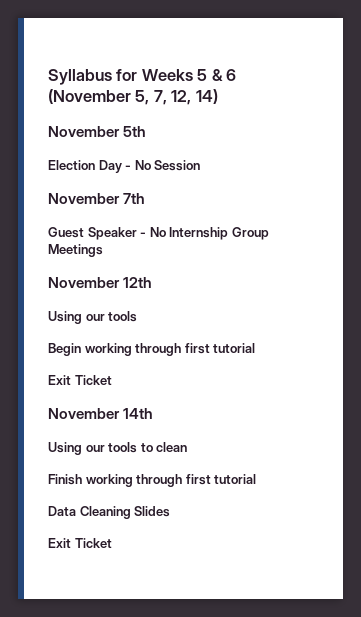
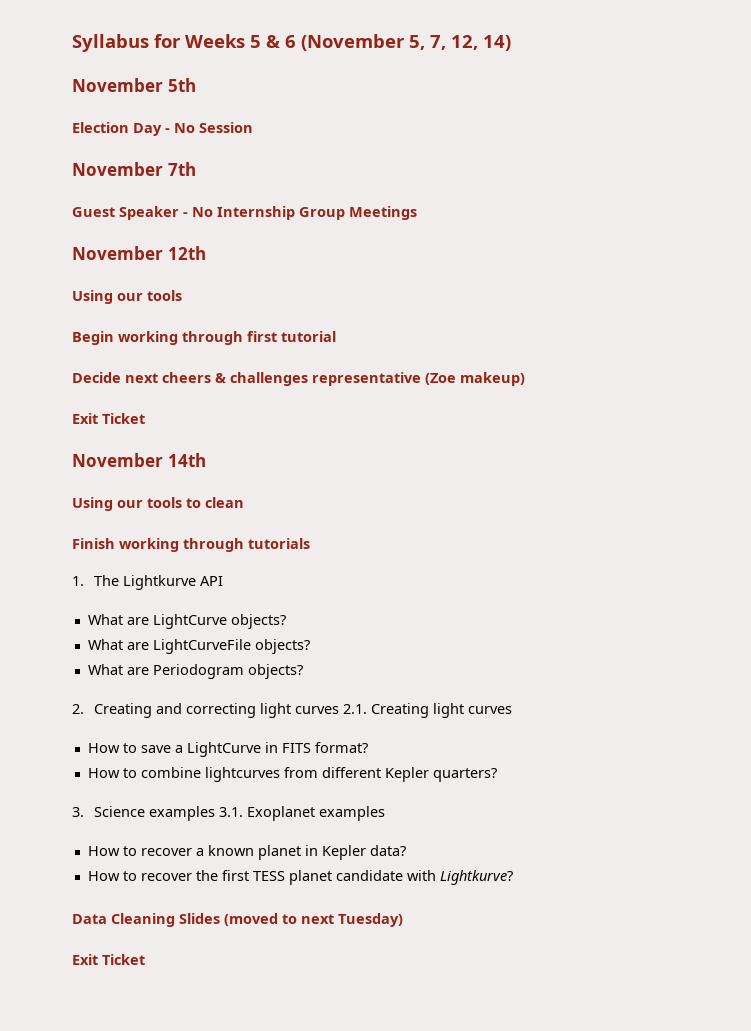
+ Decide next cheers & challenges representative (Zoe makeup)
- Finish working through first tutorial
+ Finish working through tutorials
+ 1. The Lightkurve API
+ What are LightCurve objects?
+ What are LightCurveFile objects?
+ What are Periodogram objects?
+ 2. Creating and correcting light curves 2.1. Creating light curves
+ How to save a LightCurve in FITS format?
+ How to combine lightcurves from different Kepler quarters?
+ 3. Science examples 3.1. Exoplanet examples
+ How to recover a known planet in Kepler data?
+ How to recover the first TESS planet candidate with Lightkurve?
- Data Cleaning Slides
+ Data Cleaning Slides (moved to next Tuesday)

